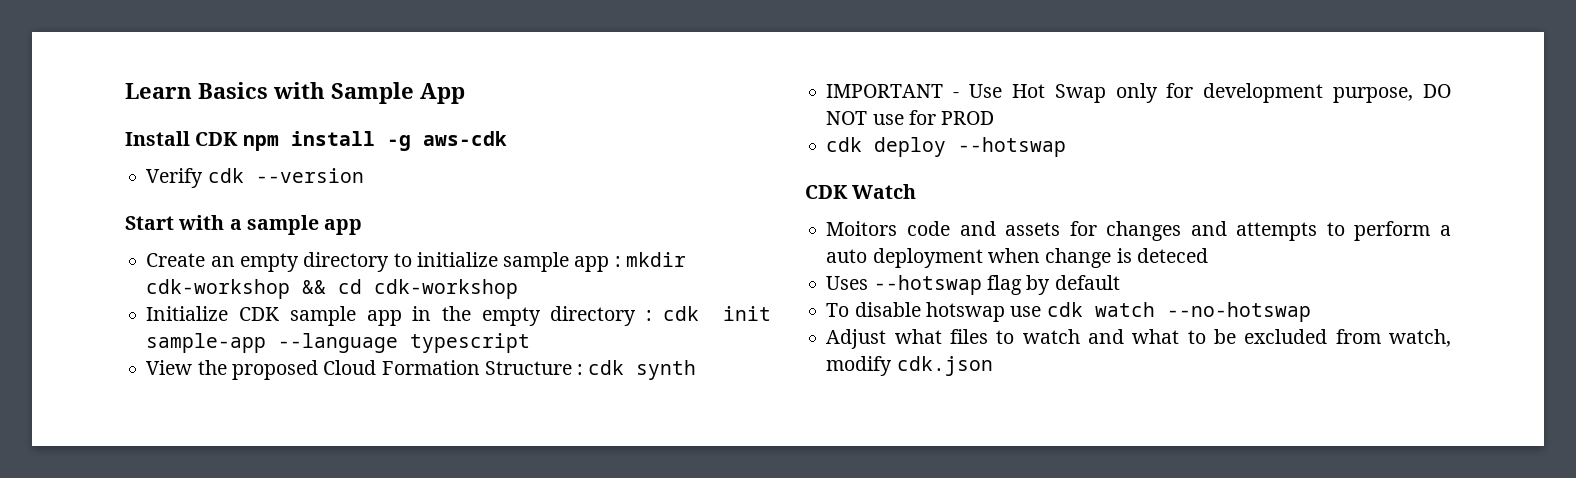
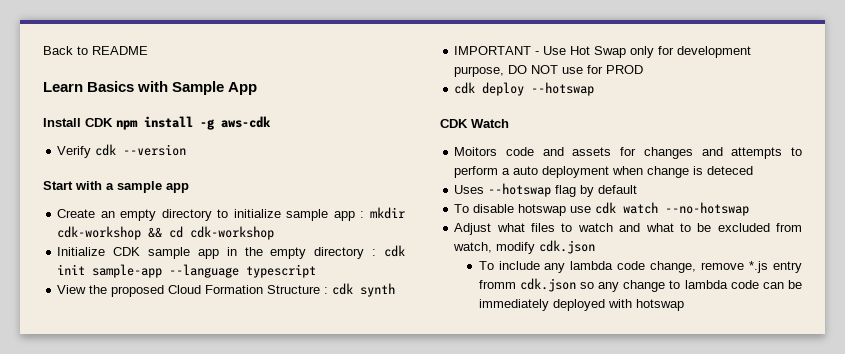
+ Back to README
+ To include any lambda code change, remove *.js entry fromm cdk.json so any change to lambda code can be immediately deployed with hotswap

